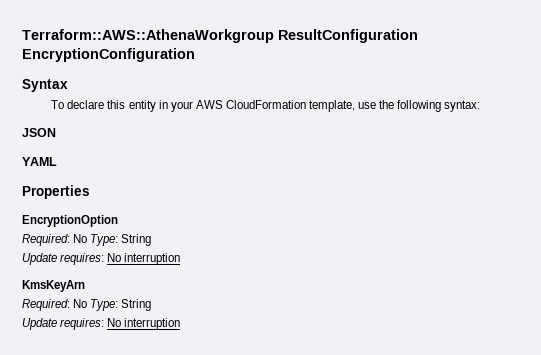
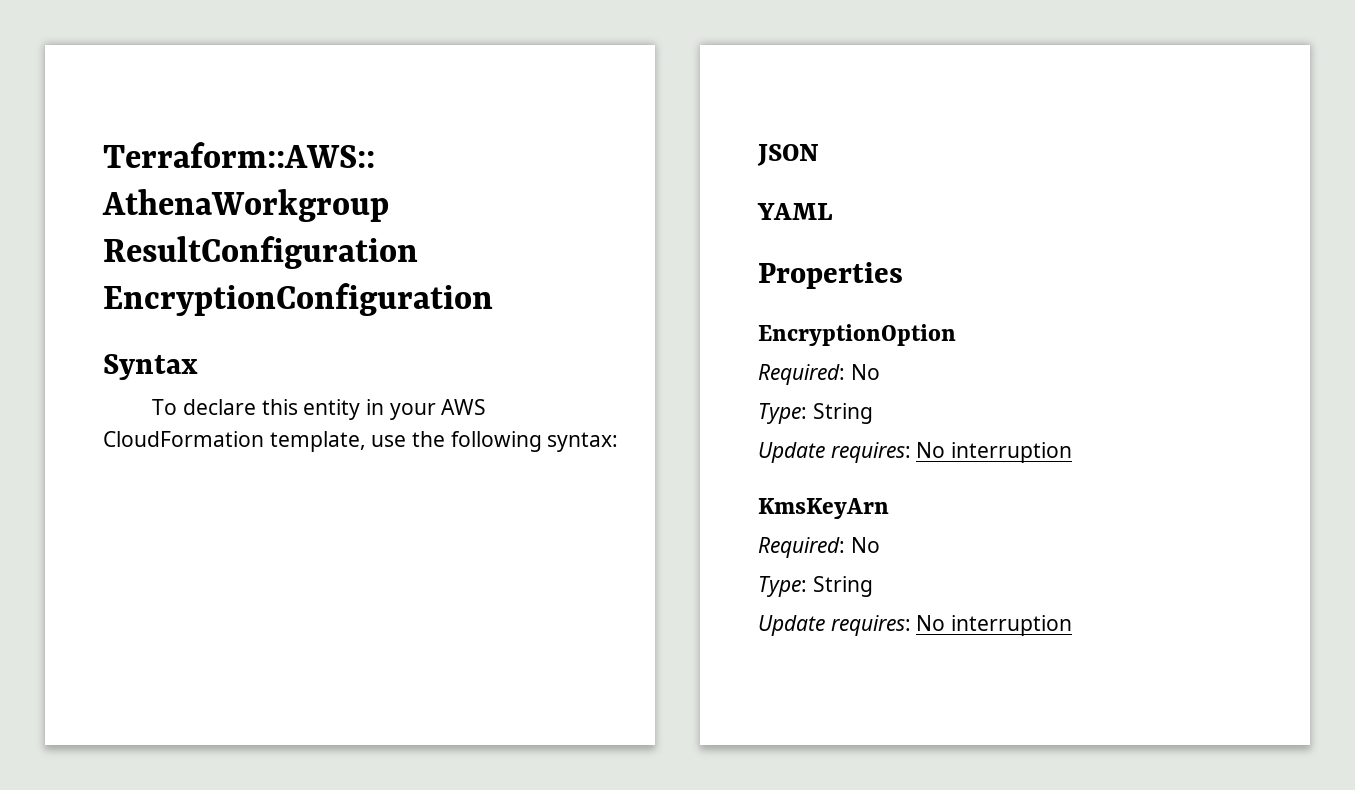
  EncryptionOption
- Required: No Type: String
+ Required: No
+ Type: String
  KmsKeyArn
- Required: No Type: String
+ Required: No
+ Type: String

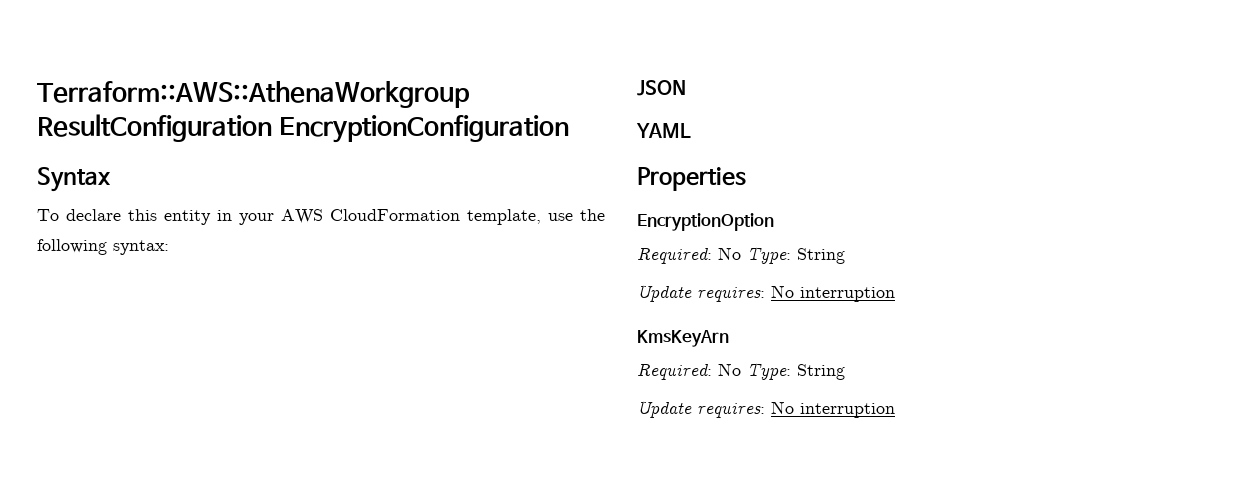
  EncryptionOption
- Required: No
- Type: String
+ Required: No Type: String
  KmsKeyArn
- Required: No
- Type: String
+ Required: No Type: String

